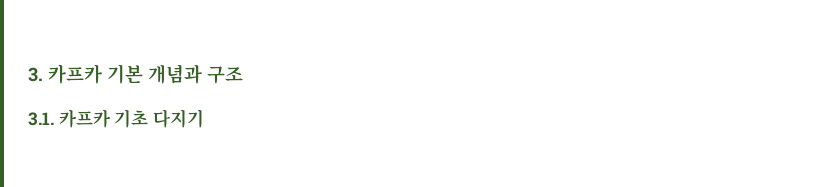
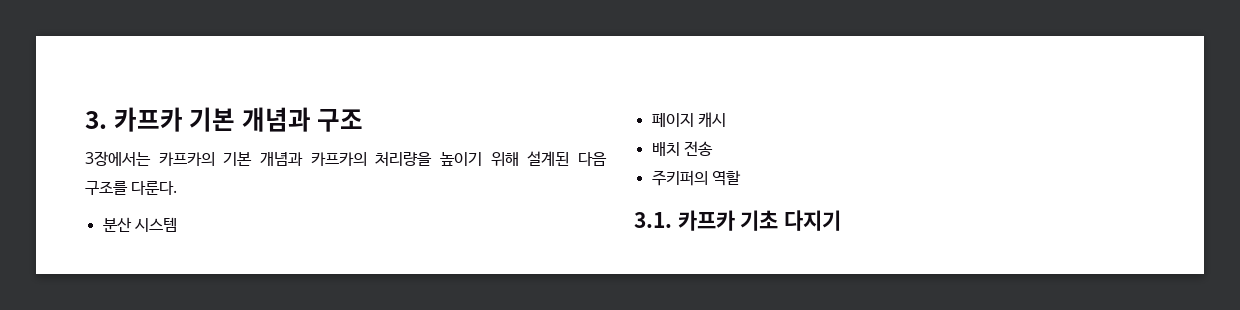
+ 3장에서는 카프카의 기본 개념과 카프카의 처리량을 높이기 위해 설계된 다음 구조를 다룬다.
+ 분산 시스템
+ 페이지 캐시
+ 배치 전송
+ 주키퍼의 역할

